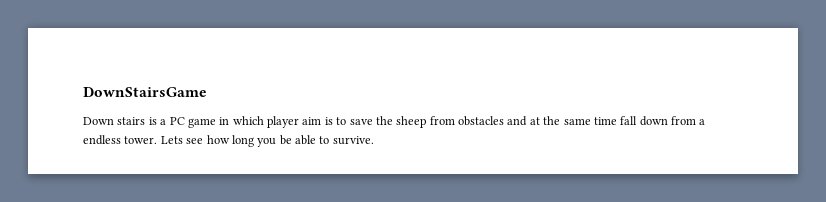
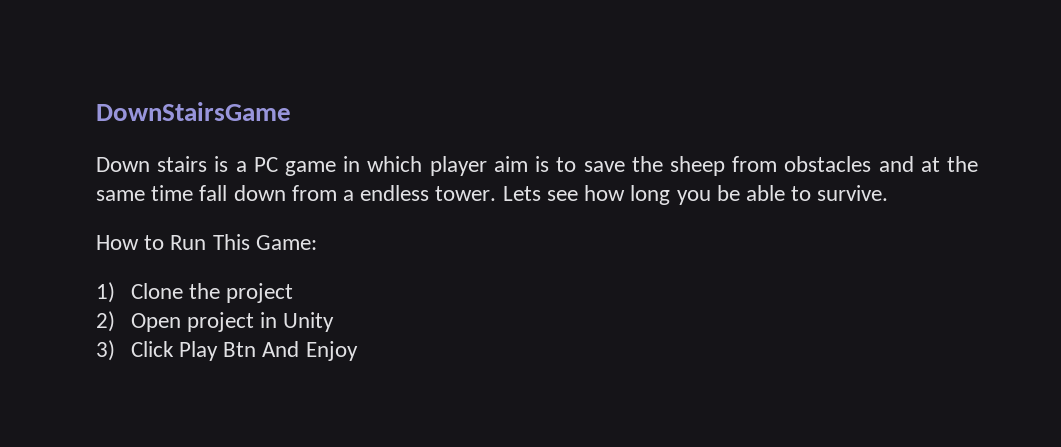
+ How to Run This Game:
+ 1) Clone the project
+ 2) Open project in Unity
+ 3) Click Play Btn And Enjoy

